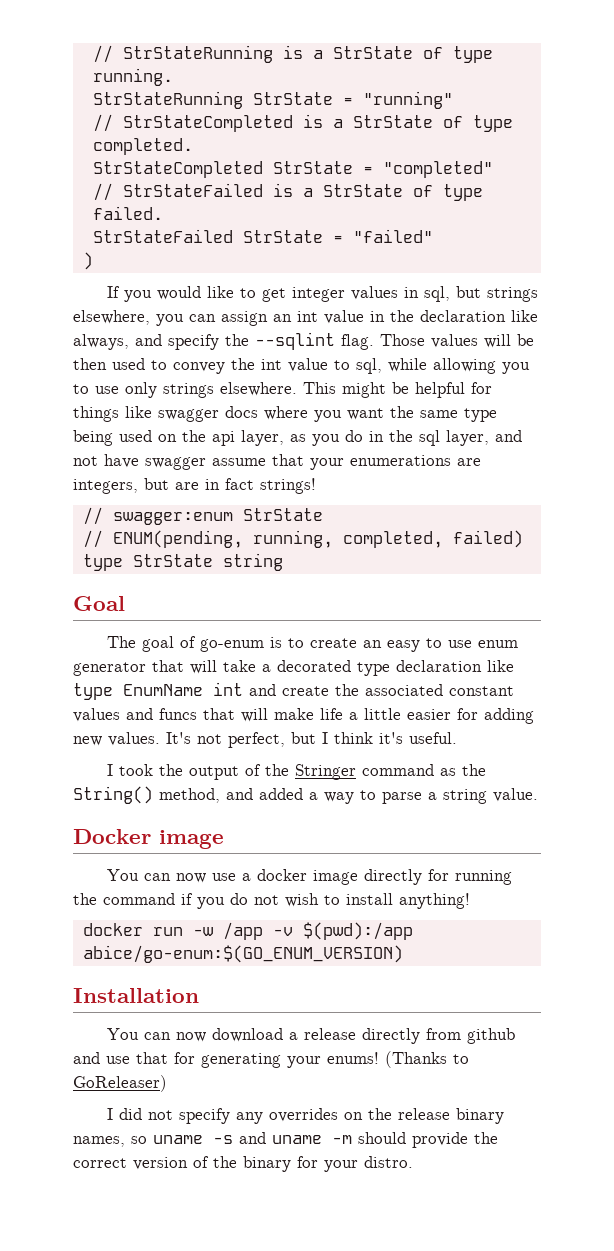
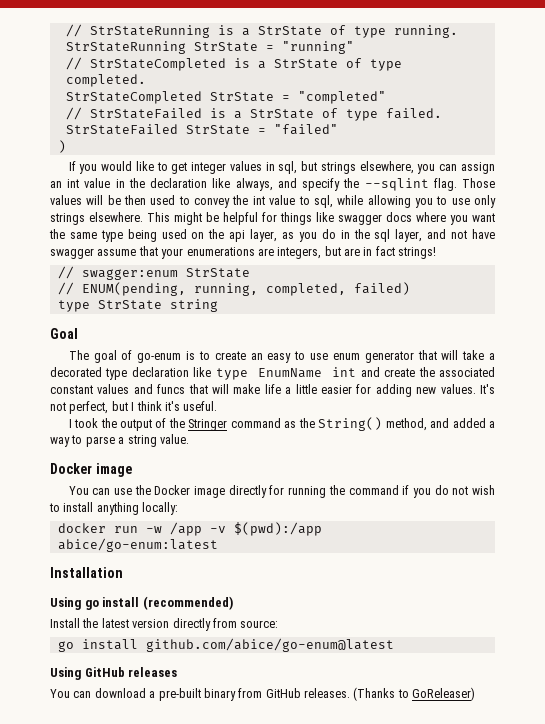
- You can now use a docker image directly for running the command if you do not wish to install anything!
+ You can use the Docker image directly for running the command if you do not wish to install anything locally:
- docker run -w /app -v $(pwd):/app abice/go-enum:$(GO_ENUM_VERSION)
+ docker run -w /app -v $(pwd):/app abice/go-enum:latest
- You can now download a release directly from github and use that for generating your enums! (Thanks to GoReleaser)
- I did not specify any overrides on the release binary names, so uname -s and uname -m should provide the correct version of the binary for your distro.
+ Using go install (recommended)
+ Install the latest version directly from source:
+ go install github.com/abice/go-enum@latest
+ Using GitHub releases
+ You can download a pre-built binary from GitHub releases. (Thanks to GoReleaser)

